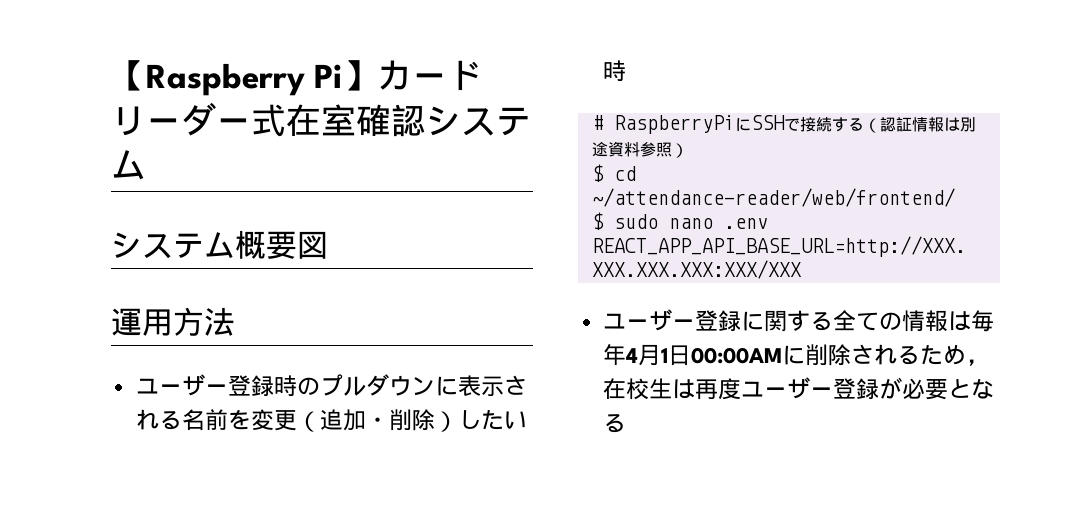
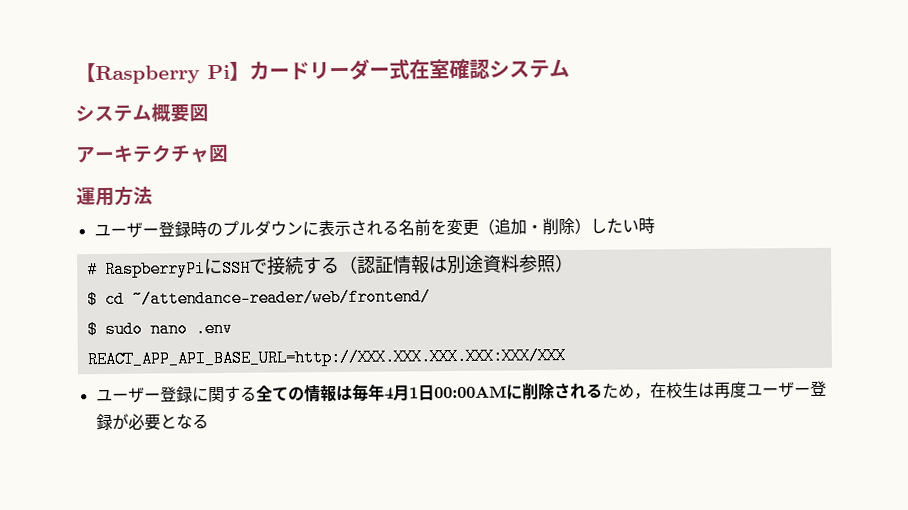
+ アーキテクチャ図

